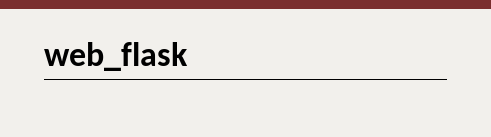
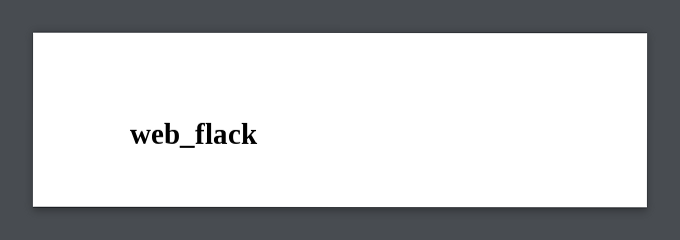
- web_flask
+ web_flack

